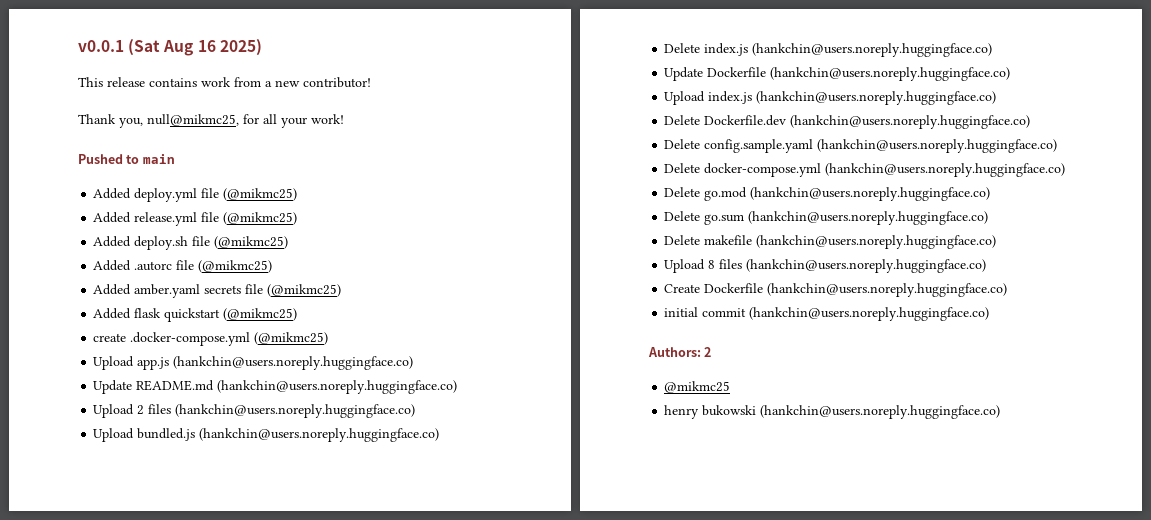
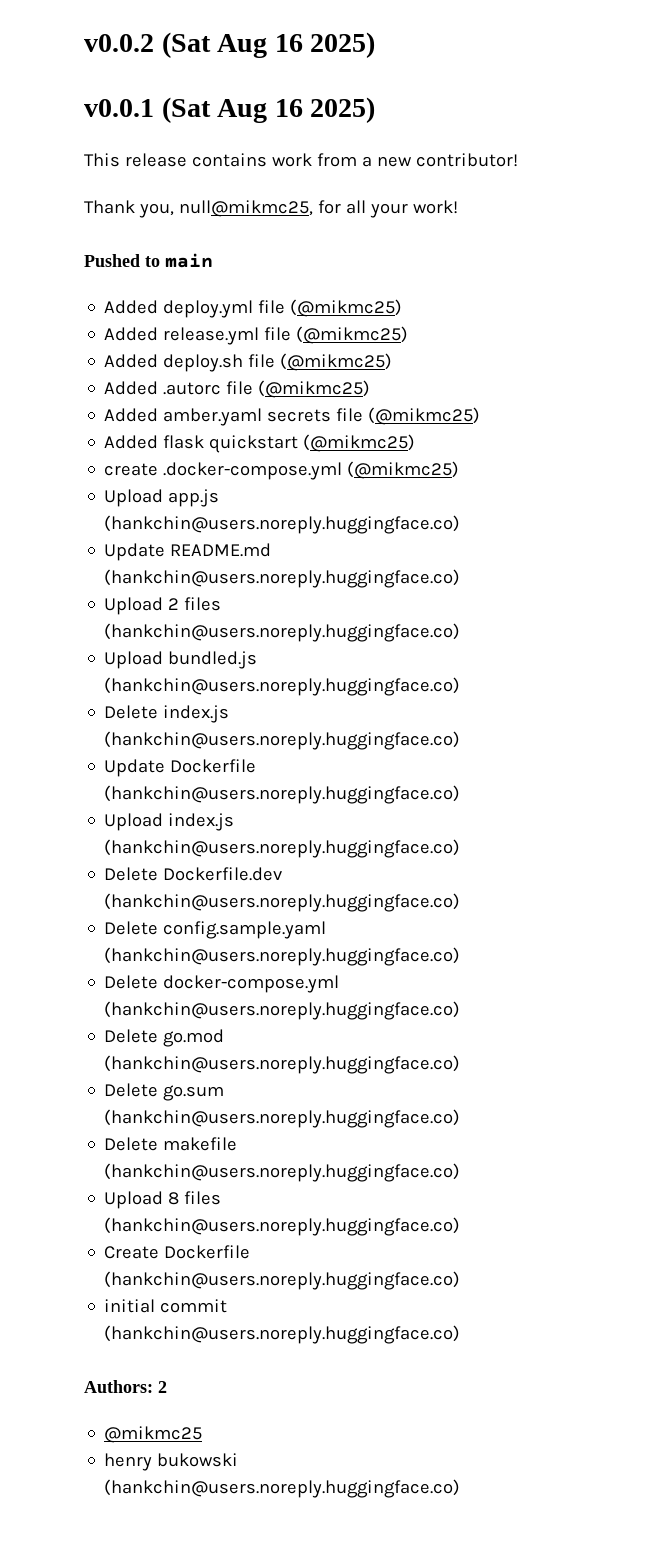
+ v0.0.2 (Sat Aug 16 2025)

